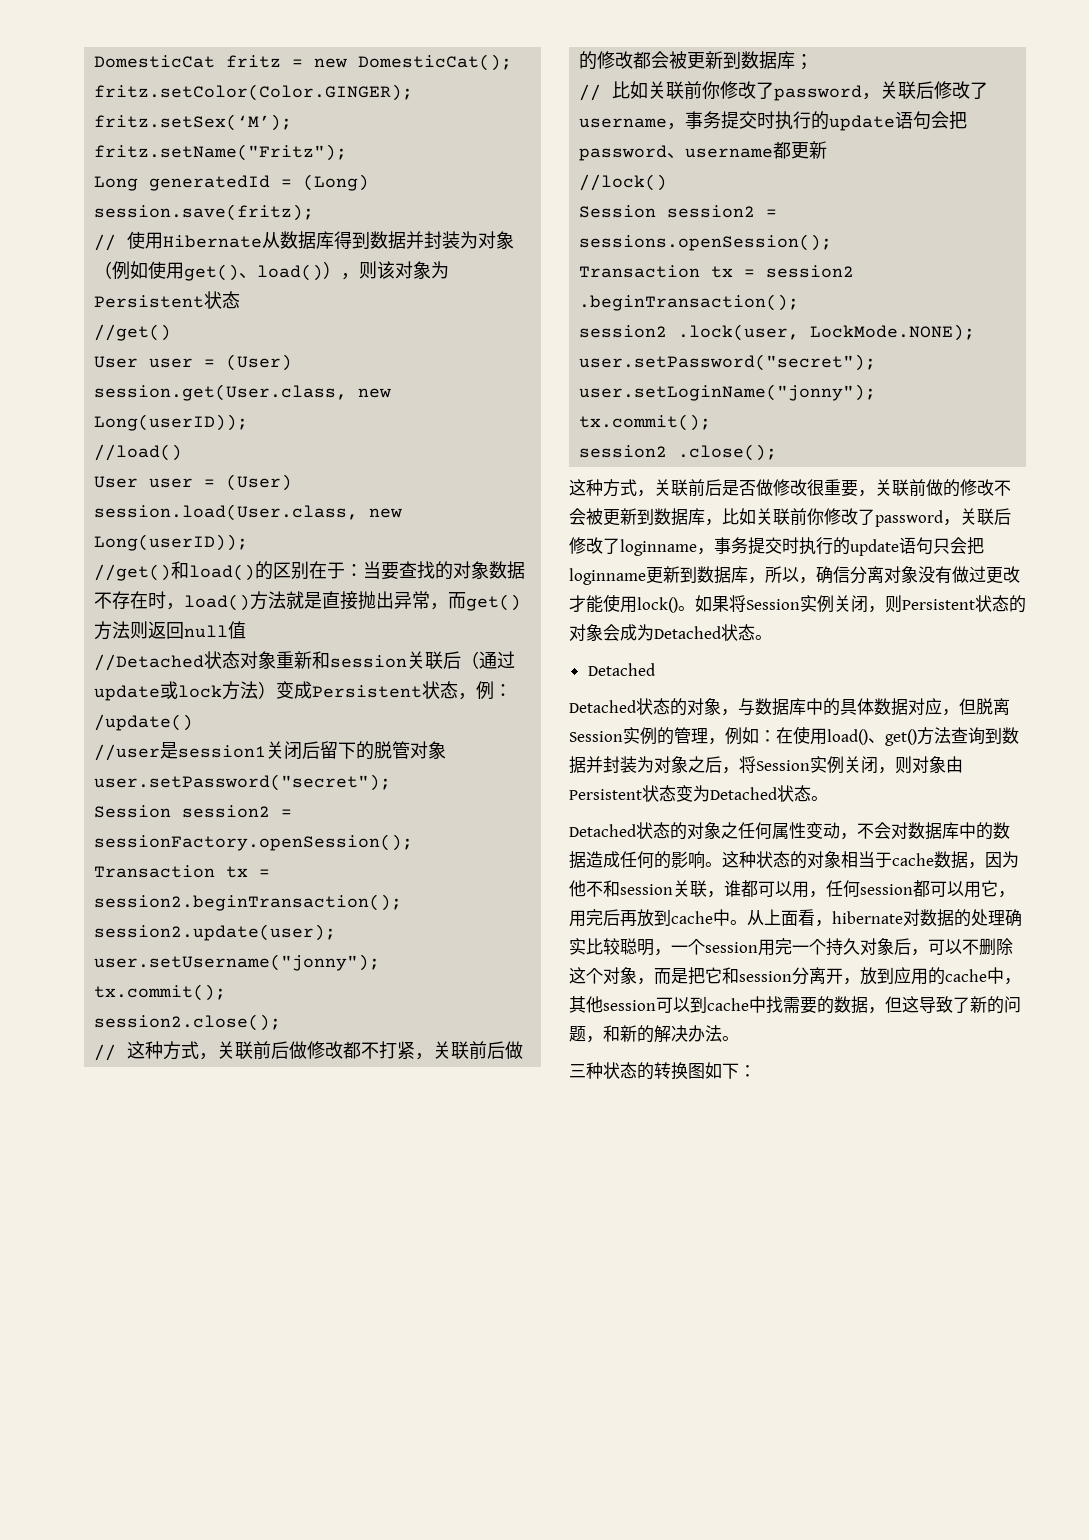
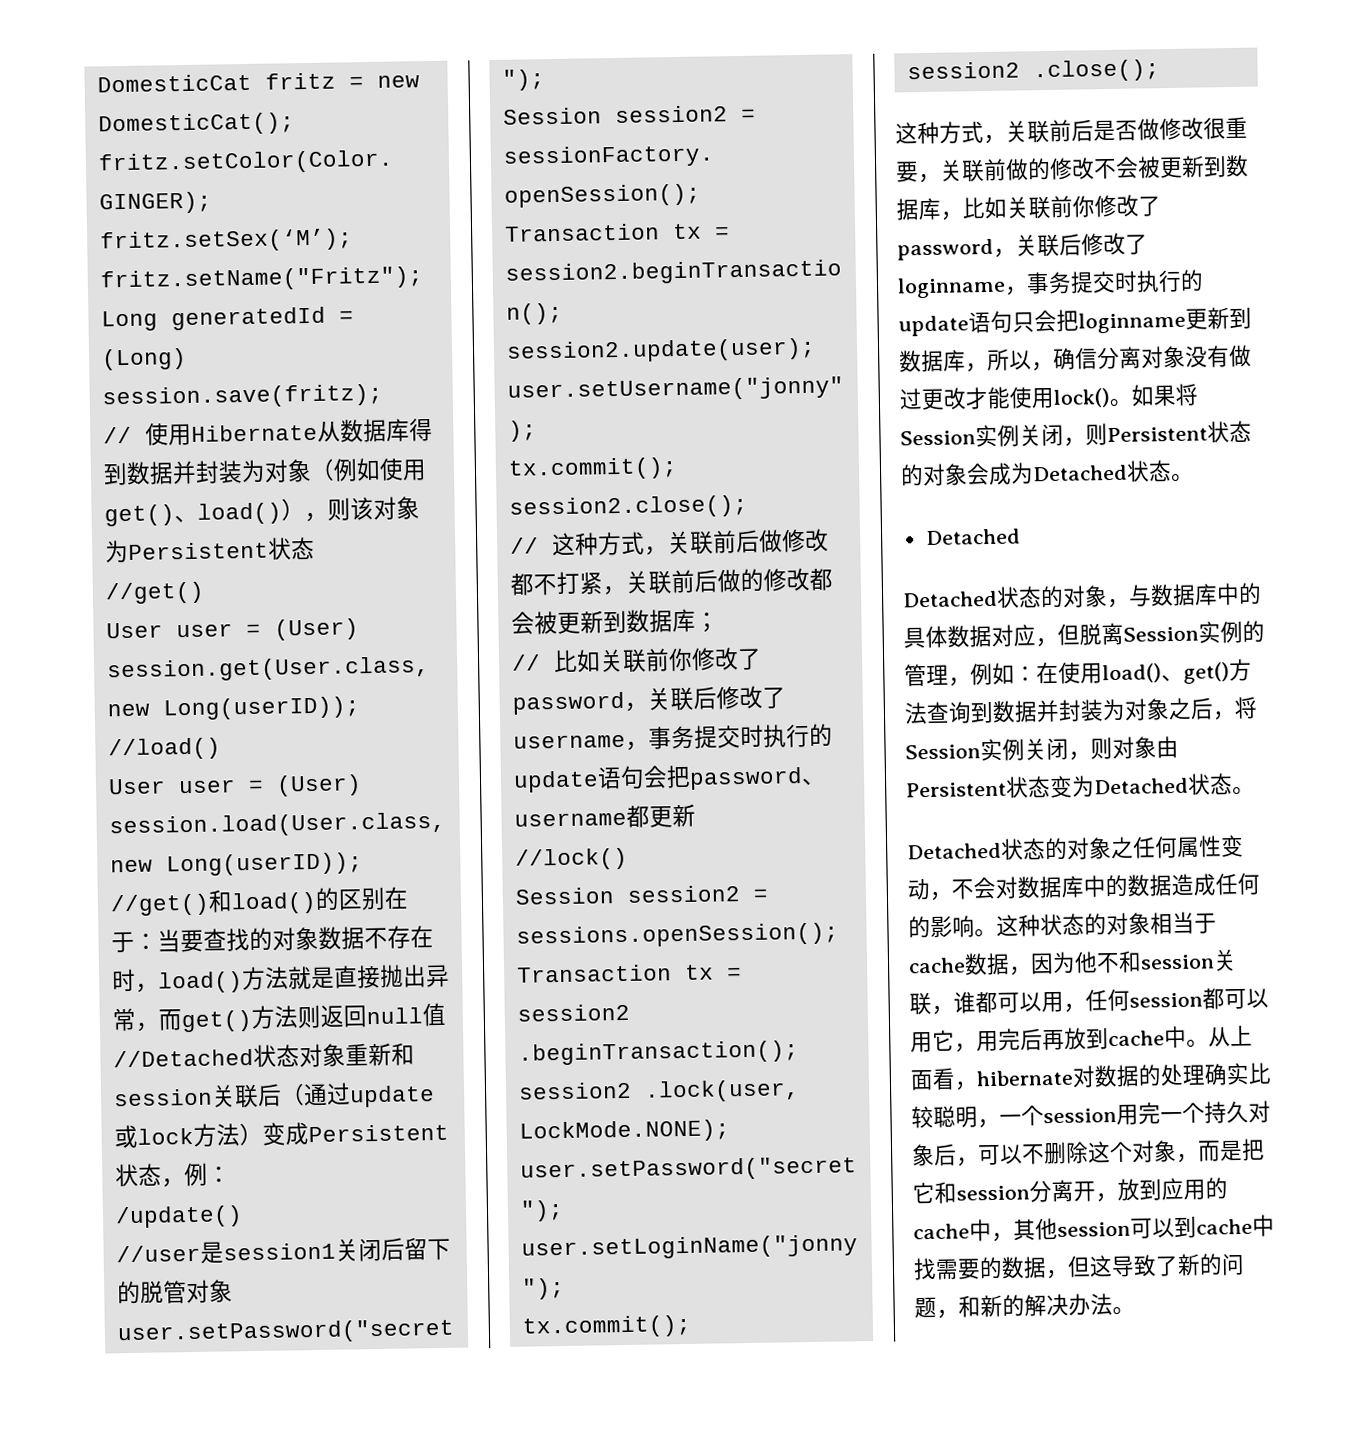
- 三种状态的转换图如下：

